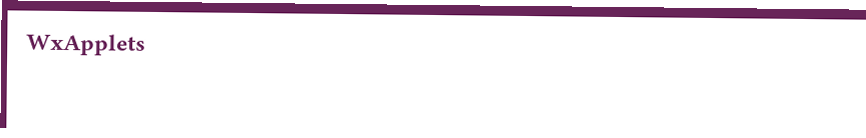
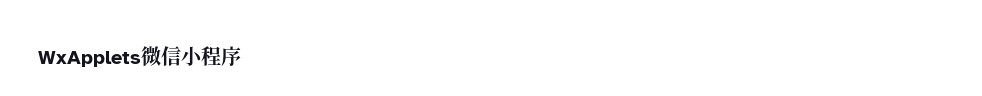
- WxApplets
+ WxApplets微信小程序

